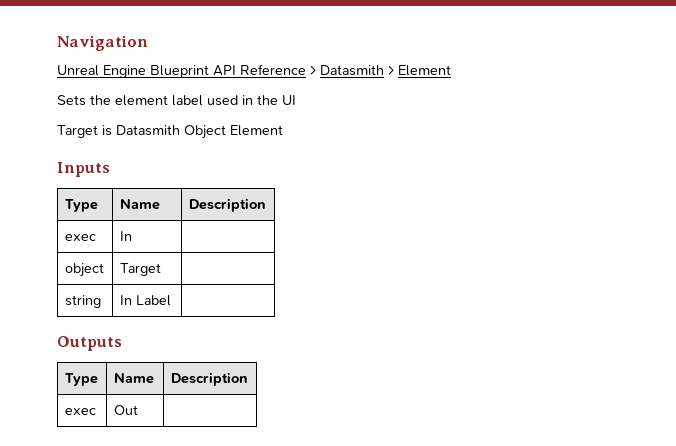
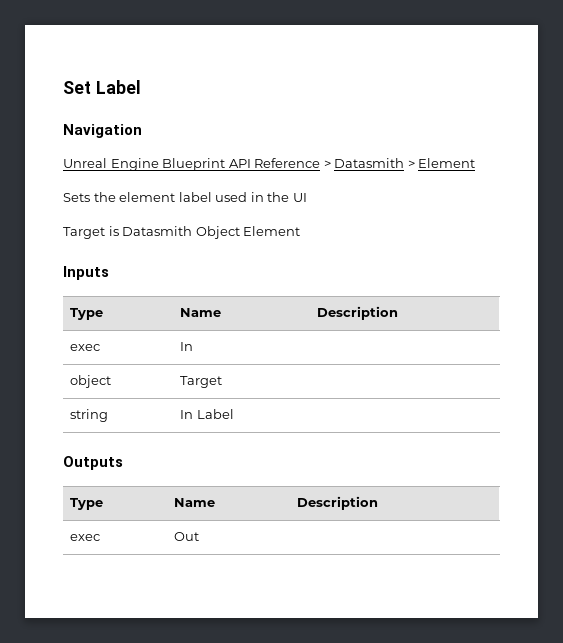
+ Set Label

